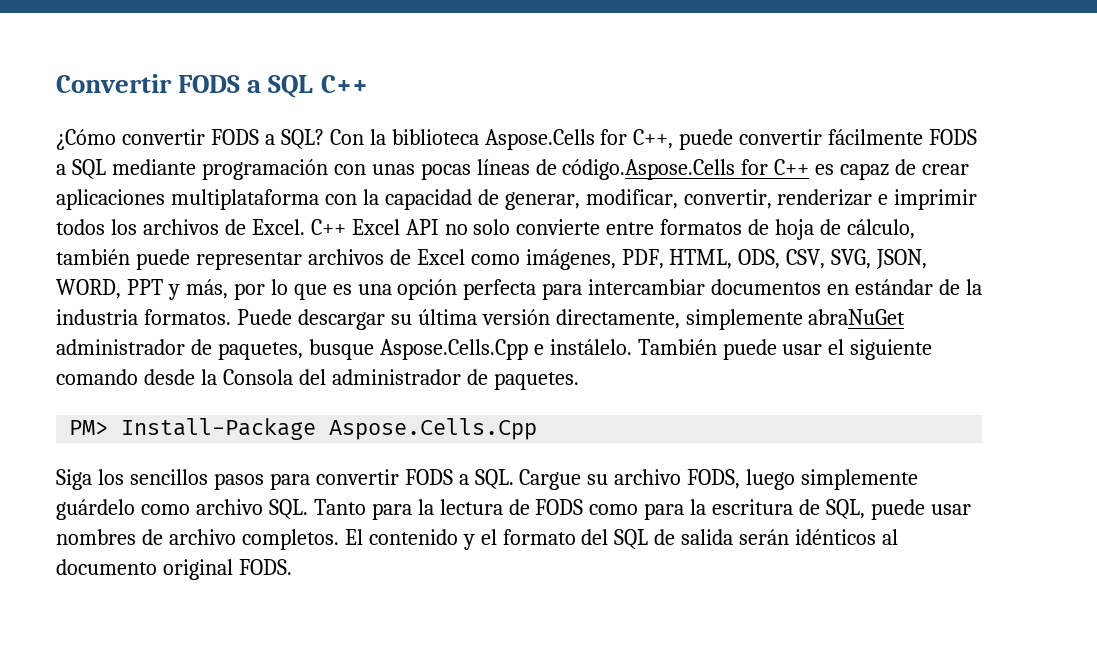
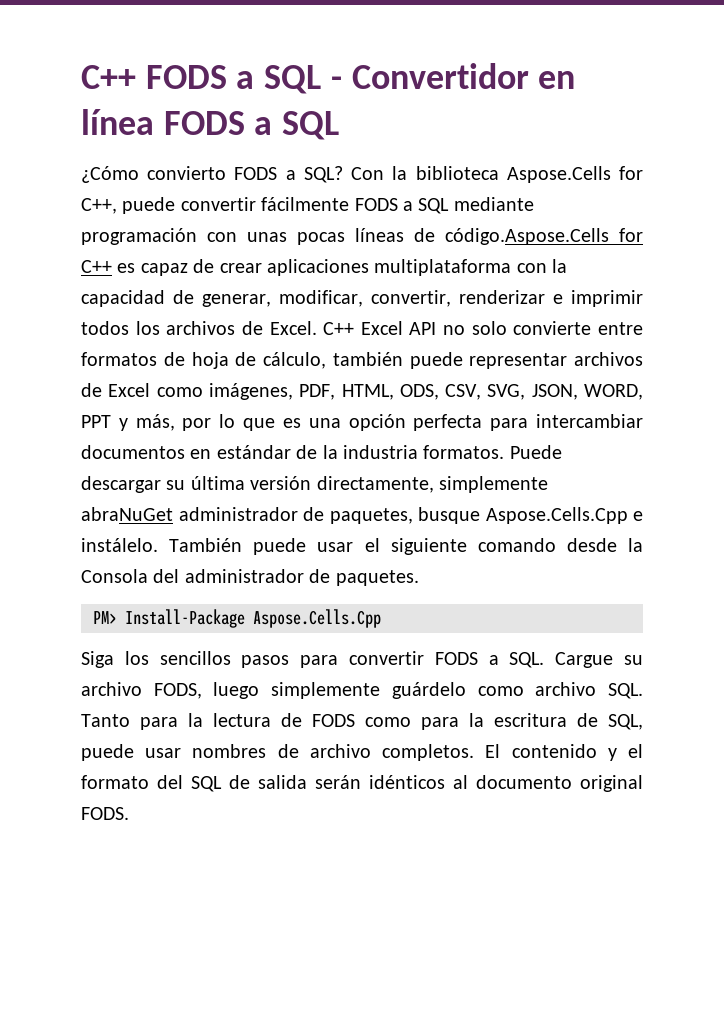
- Convertir FODS a SQL C++
+ C++ FODS a SQL - Convertidor en línea FODS a SQL
- ¿Cómo convertir FODS a SQL?
+ ¿Cómo convierto FODS a SQL?

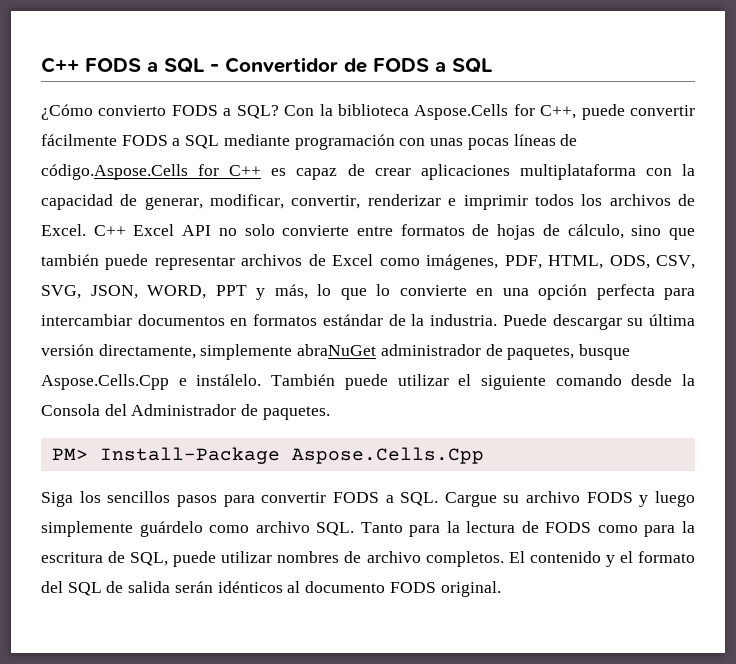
- C++ FODS a SQL - Convertidor en línea FODS a SQL
+ C++ FODS a SQL - Convertidor de FODS a SQL
- C++ Excel API no solo convierte entre formatos de hoja de cálculo, también puede representar archivos de Excel como imágenes, PDF, HTML, ODS, CSV, SVG, JSON, WORD, PPT y más, por lo que es una opción perfecta para intercambiar documentos en estándar de la industria formatos.
+ C++ Excel API no solo convierte entre formatos de hojas de cálculo, sino que también puede representar archivos de Excel como imágenes, PDF, HTML, ODS, CSV, SVG, JSON, WORD, PPT y más, lo que lo convierte en una opción perfecta para intercambiar documentos en formatos estándar de la industria.
- También puede usar el siguiente comando desde la Consola del administrador de paquetes.
+ También puede utilizar el siguiente comando desde la Consola del Administrador de paquetes.
- Siga los sencillos pasos para convertir FODS a SQL. Cargue su archivo FODS, luego simplemente guárdelo como archivo SQL. Tanto para la lectura de FODS como para la escritura de SQL, puede usar nombres de archivo completos.
+ Siga los sencillos pasos para convertir FODS a SQL. Cargue su archivo FODS y luego simplemente guárdelo como archivo SQL. Tanto para la lectura de FODS como para la escritura de SQL, puede utilizar nombres de archivo completos.
- El contenido y el formato del SQL de salida serán idénticos al documento original FODS.
+ El contenido y el formato del SQL de salida serán idénticos al documento FODS original.

